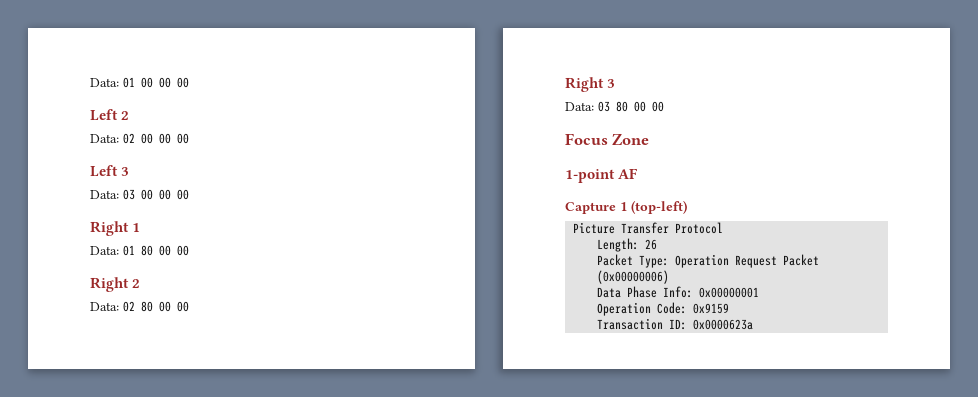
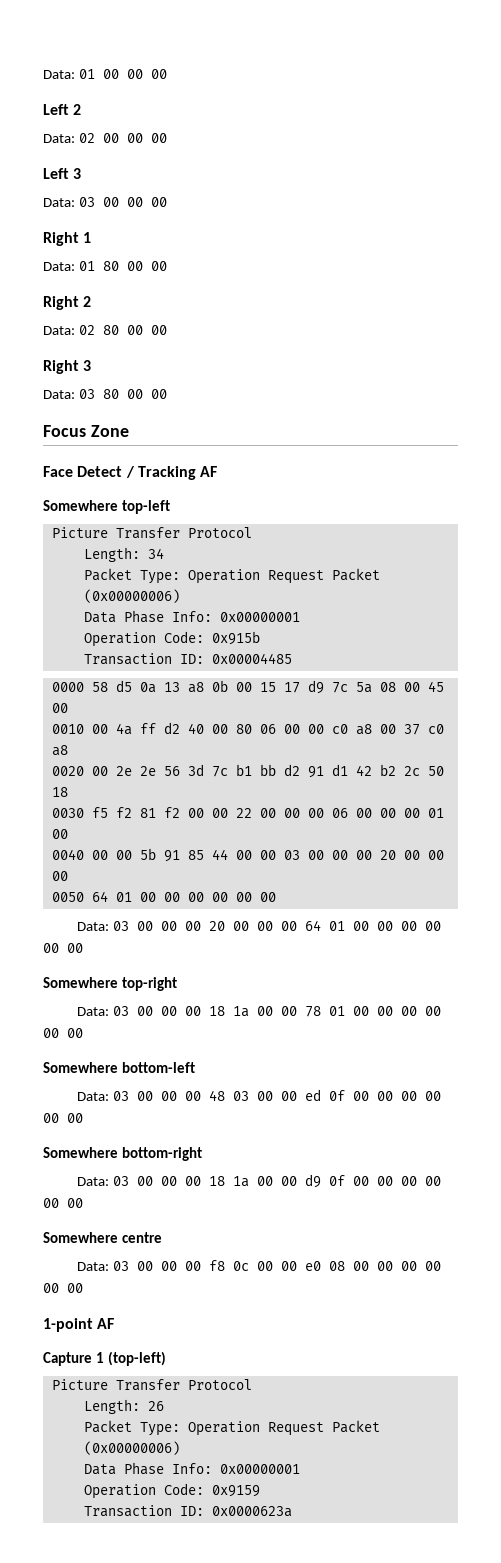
+ Face Detect / Tracking AF
+ Somewhere top-left
+ Picture Transfer Protocol
+ Length: 34
+ Packet Type: Operation Request Packet (0x00000006)
+ Data Phase Info: 0x00000001
+ Operation Code: 0x915b
+ Transaction ID: 0x00004485
+ 0000 58 d5 0a 13 a8 0b 00 15 17 d9 7c 5a 08 00 45 00
+ 0010 00 4a ff d2 40 00 80 06 00 00 c0 a8 00 37 c0 a8
+ 0020 00 2e 2e 56 3d 7c b1 bb d2 91 d1 42 b2 2c 50 18
+ 0030 f5 f2 81 f2 00 00 22 00 00 00 06 00 00 00 01 00
+ 0040 00 00 5b 91 85 44 00 00 03 00 00 00 20 00 00 00
+ 0050 64 01 00 00 00 00 00 00
+ Data: 03 00 00 00 20 00 00 00 64 01 00 00 00 00 00 00
+ Somewhere top-right
+ Data: 03 00 00 00 18 1a 00 00 78 01 00 00 00 00 00 00
+ Somewhere bottom-left
+ Data: 03 00 00 00 48 03 00 00 ed 0f 00 00 00 00 00 00
+ Somewhere bottom-right
+ Data: 03 00 00 00 18 1a 00 00 d9 0f 00 00 00 00 00 00
+ Somewhere centre
+ Data: 03 00 00 00 f8 0c 00 00 e0 08 00 00 00 00 00 00

